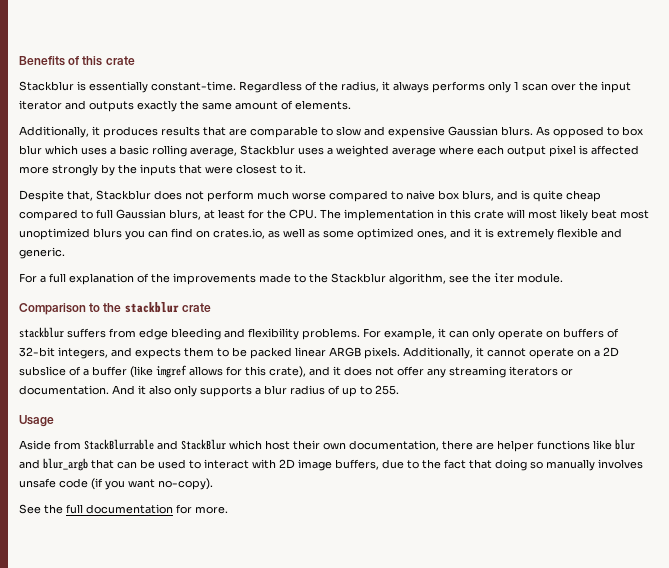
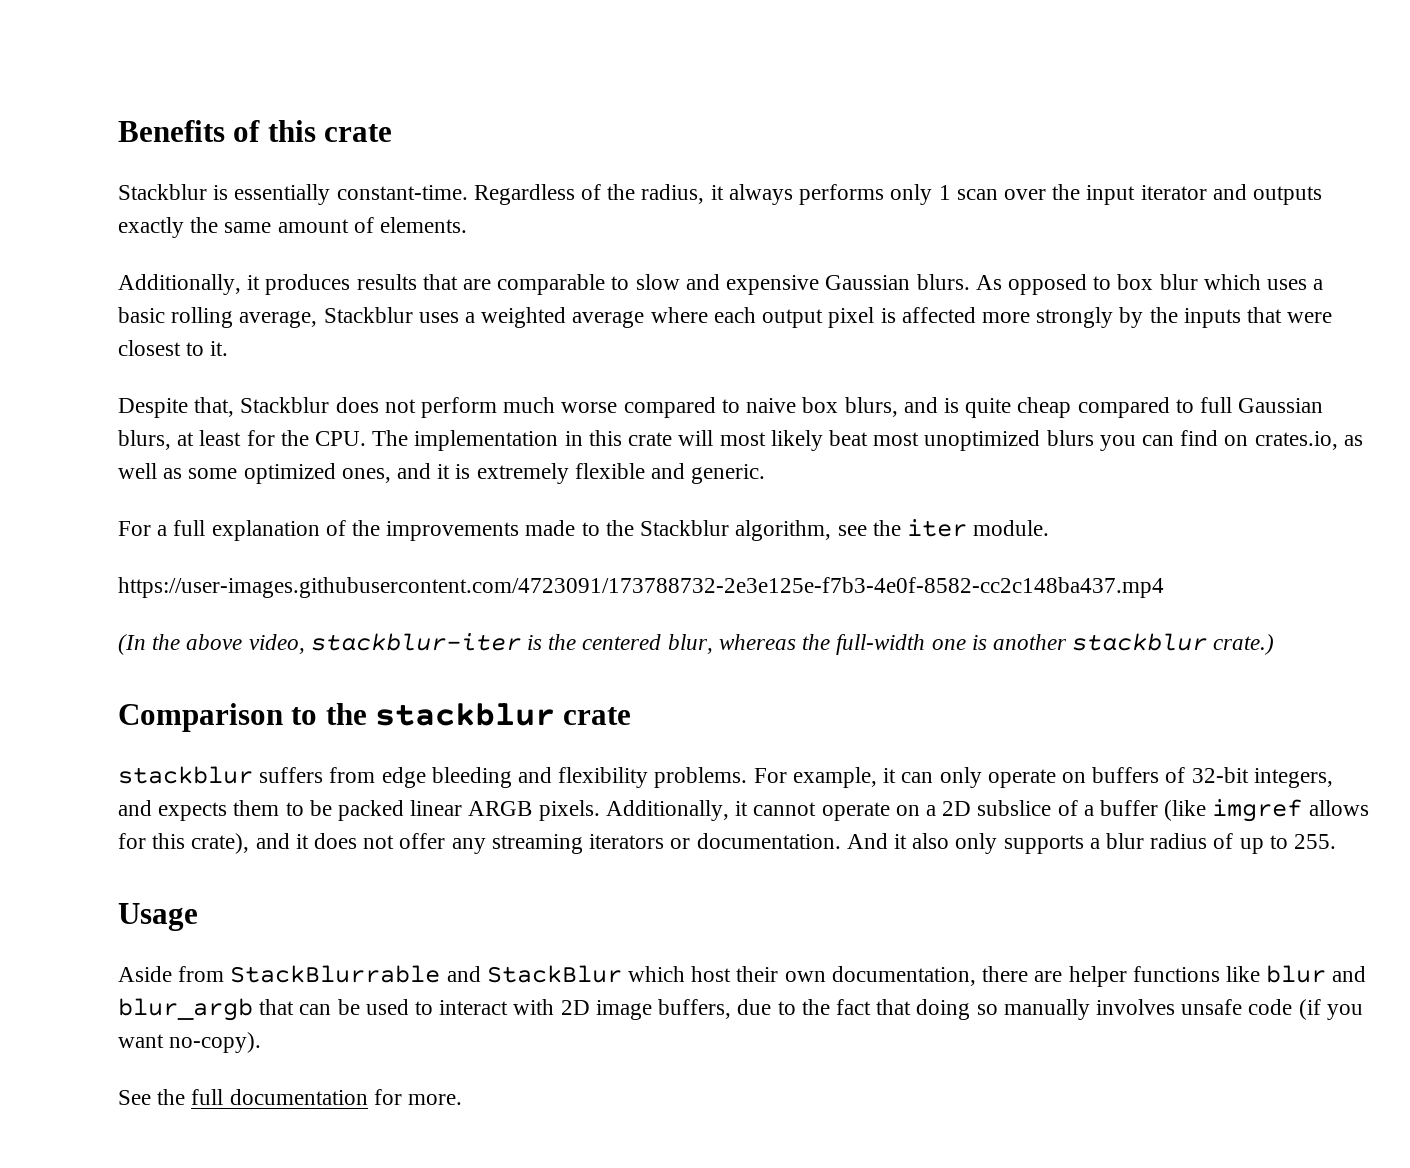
+ https://user-images.githubusercontent.com/4723091/173788732-2e3e125e-f7b3-4e0f-8582-cc2c148ba437.mp4
+ (In the above video, stackblur-iter is the centered blur, whereas the full-width one is another stackblur crate.)

